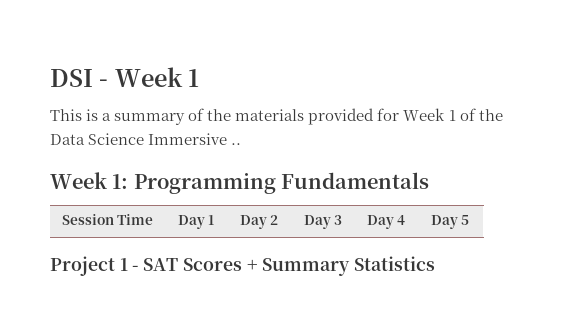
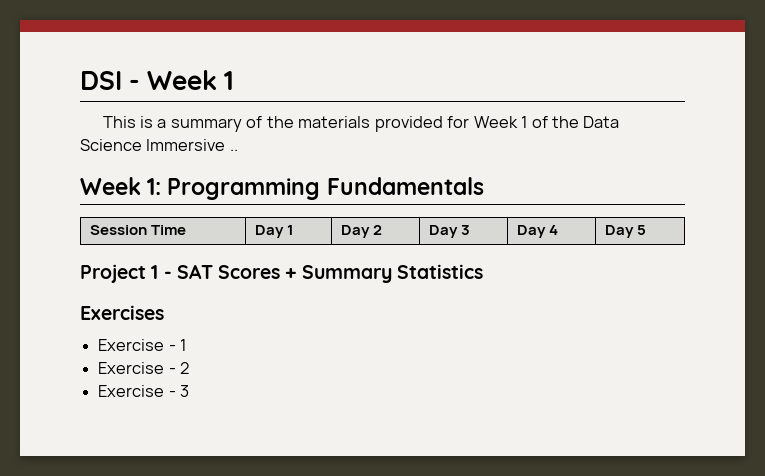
+ Exercises
+ Exercise - 1
+ Exercise - 2
+ Exercise - 3

